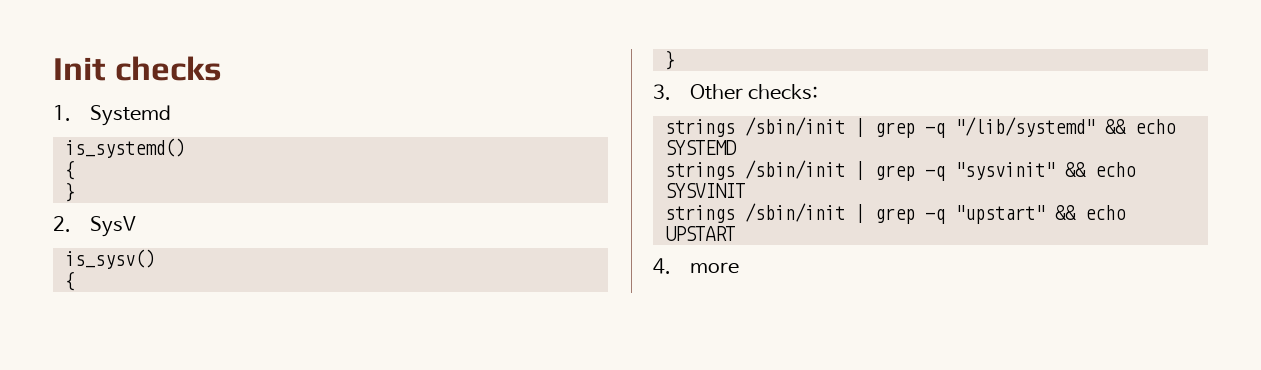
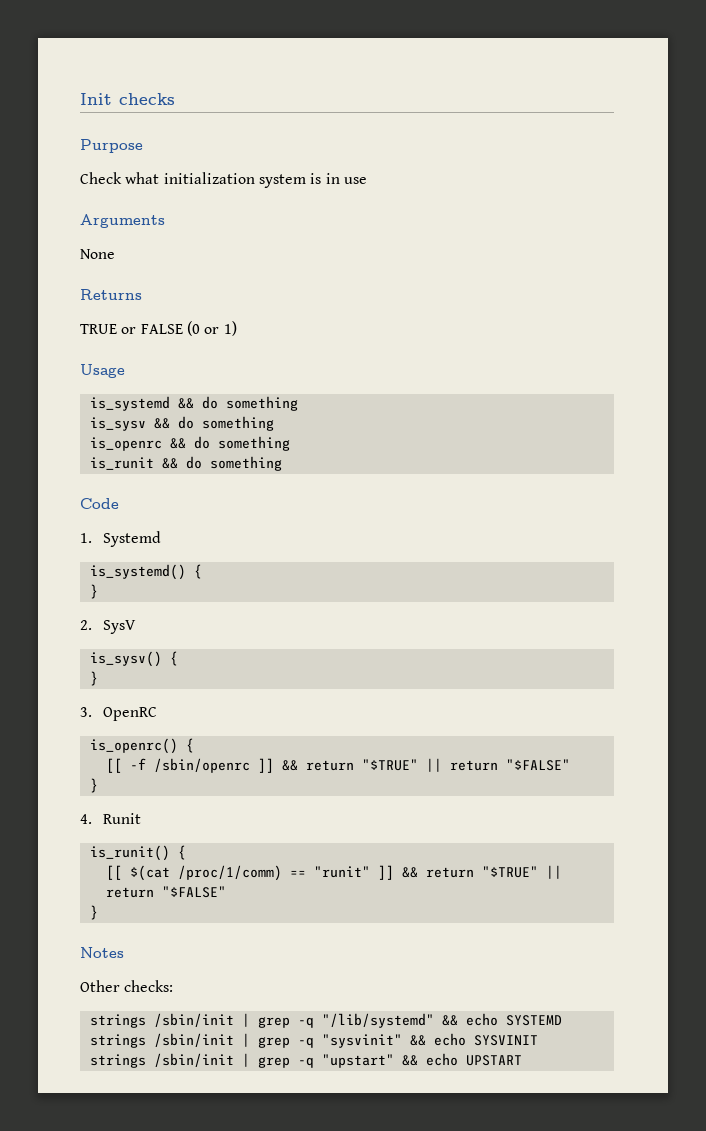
+ Purpose
+ Check what initialization system is in use
+ Arguments
+ None
+ Returns
+ TRUE or FALSE (0 or 1)
+ Usage
+ is_systemd && do something
+ is_sysv && do something
+ is_openrc && do something
+ is_runit && do something
+ Code
- is_systemd()
- {
+ is_systemd() {
- is_sysv()
- {
+ is_sysv() {
- 3. Other checks:
+ 3. OpenRC
+ is_openrc() {
+ [[ -f /sbin/openrc ]] && return "$TRUE" || return "$FALSE"
+ }
+ 4. Runit
+ is_runit() {
+ [[ $(cat /proc/1/comm) == "runit" ]] && return "$TRUE" || return "$FALSE"
+ }
+ Notes
+ Other checks:
- 4. more

